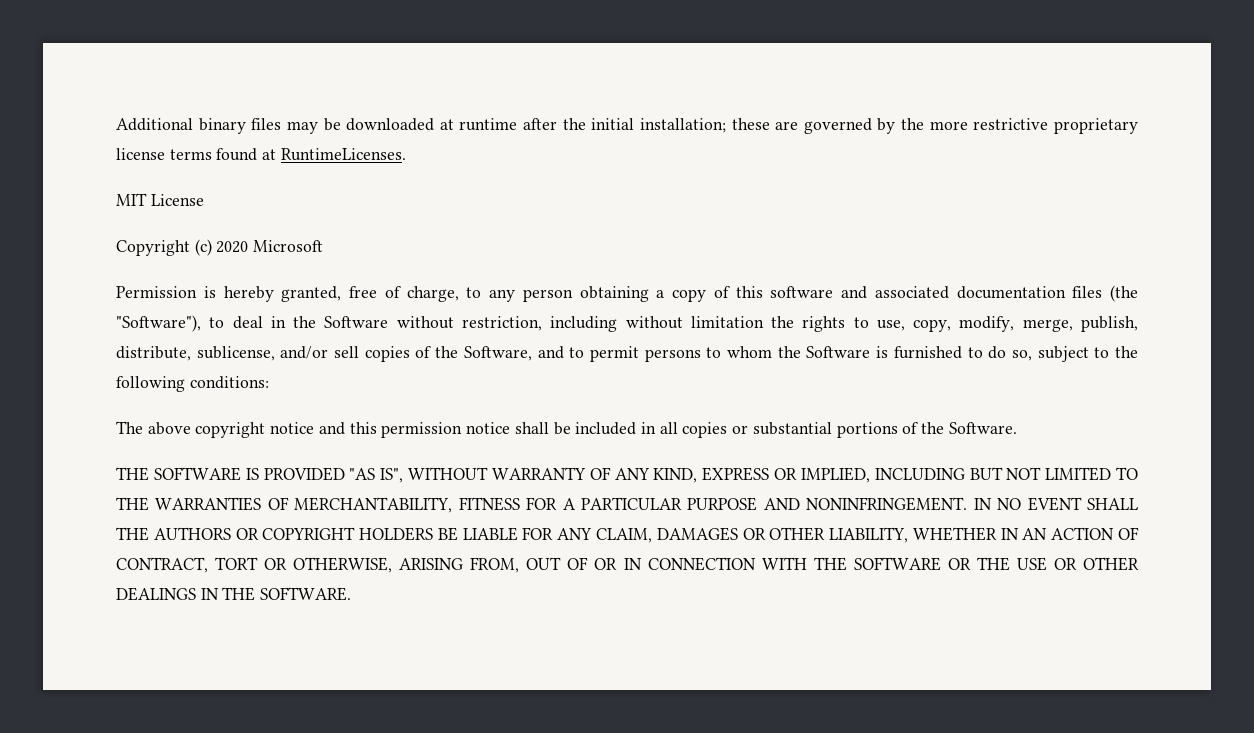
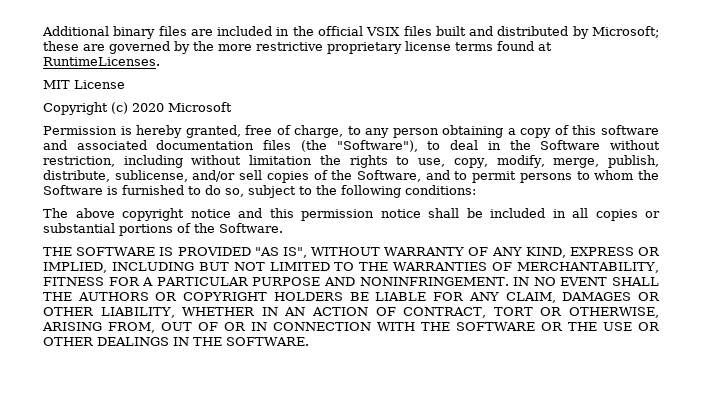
- Additional binary files may be downloaded at runtime after the initial installation; these are governed by the more restrictive proprietary license terms found at RuntimeLicenses.
+ Additional binary files are included in the official VSIX files built and distributed by Microsoft; these are governed by the more restrictive proprietary license terms found at RuntimeLicenses.

